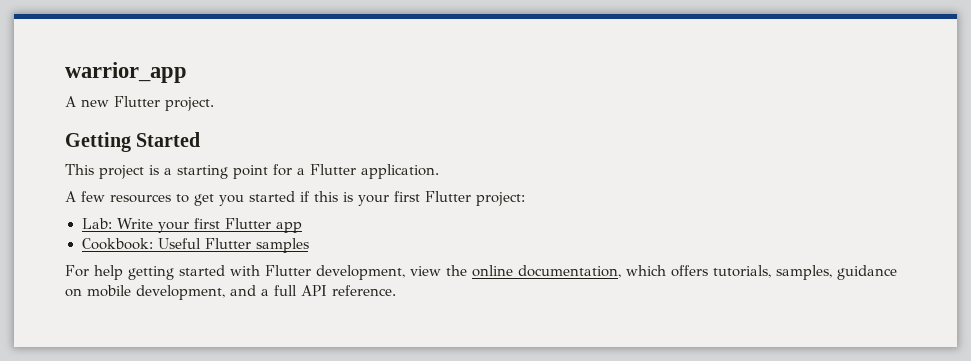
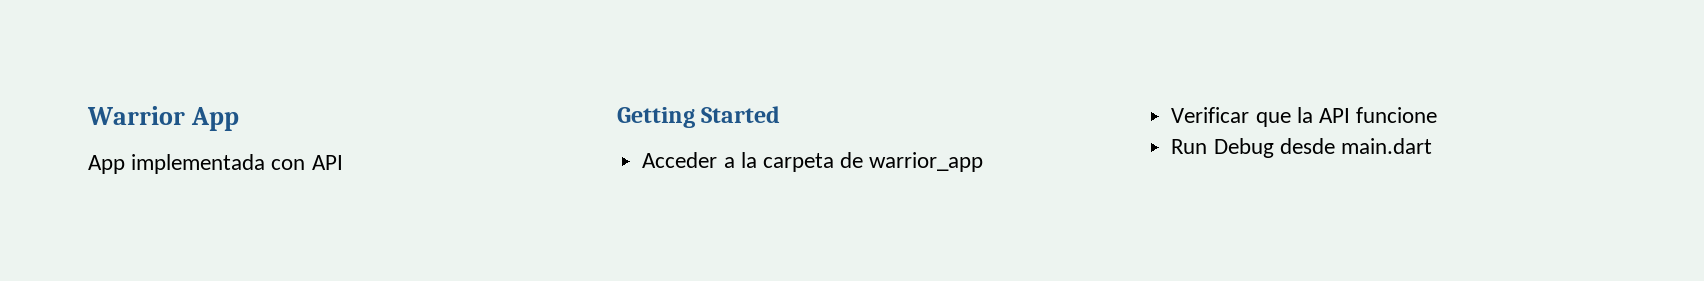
- warrior_app
- A new Flutter project.
+ Warrior App
+ App implementada con API
  Getting Started
- This project is a starting point for a Flutter application.
- A few resources to get you started if this is your first Flutter project:
- Lab: Write your first Flutter app
- Cookbook: Useful Flutter samples
- For help getting started with Flutter development, view the online documentation, which offers tutorials, samples, guidance on mobile development, and a full API reference.
+ Acceder a la carpeta de warrior_app
+ Verificar que la API funcione
+ Run Debug desde main.dart

